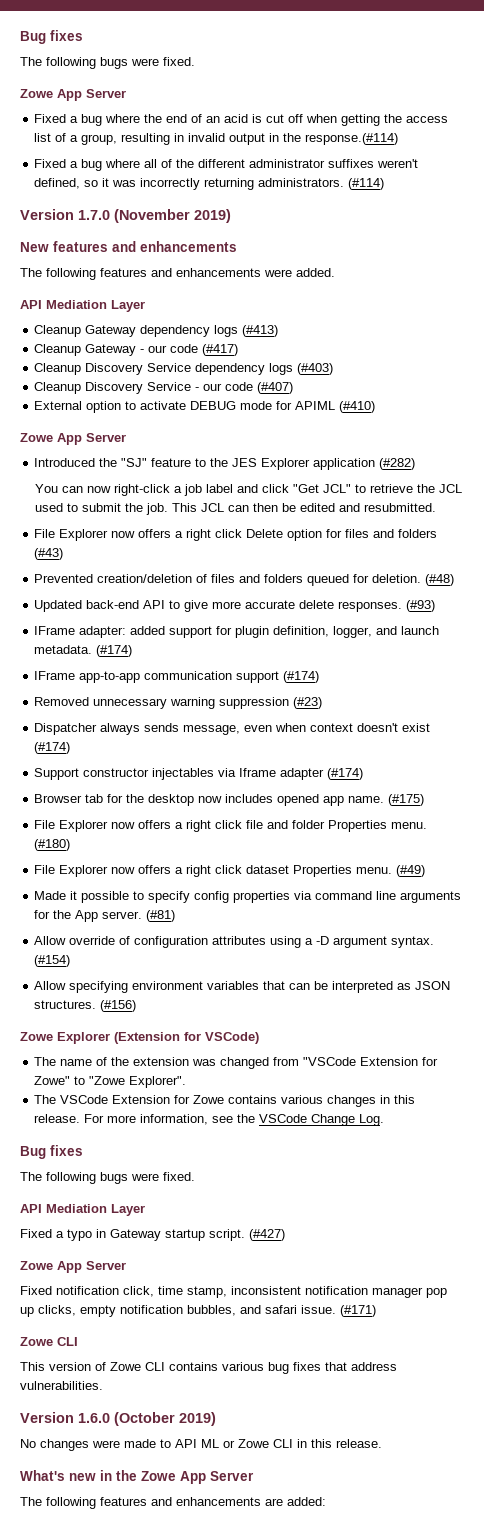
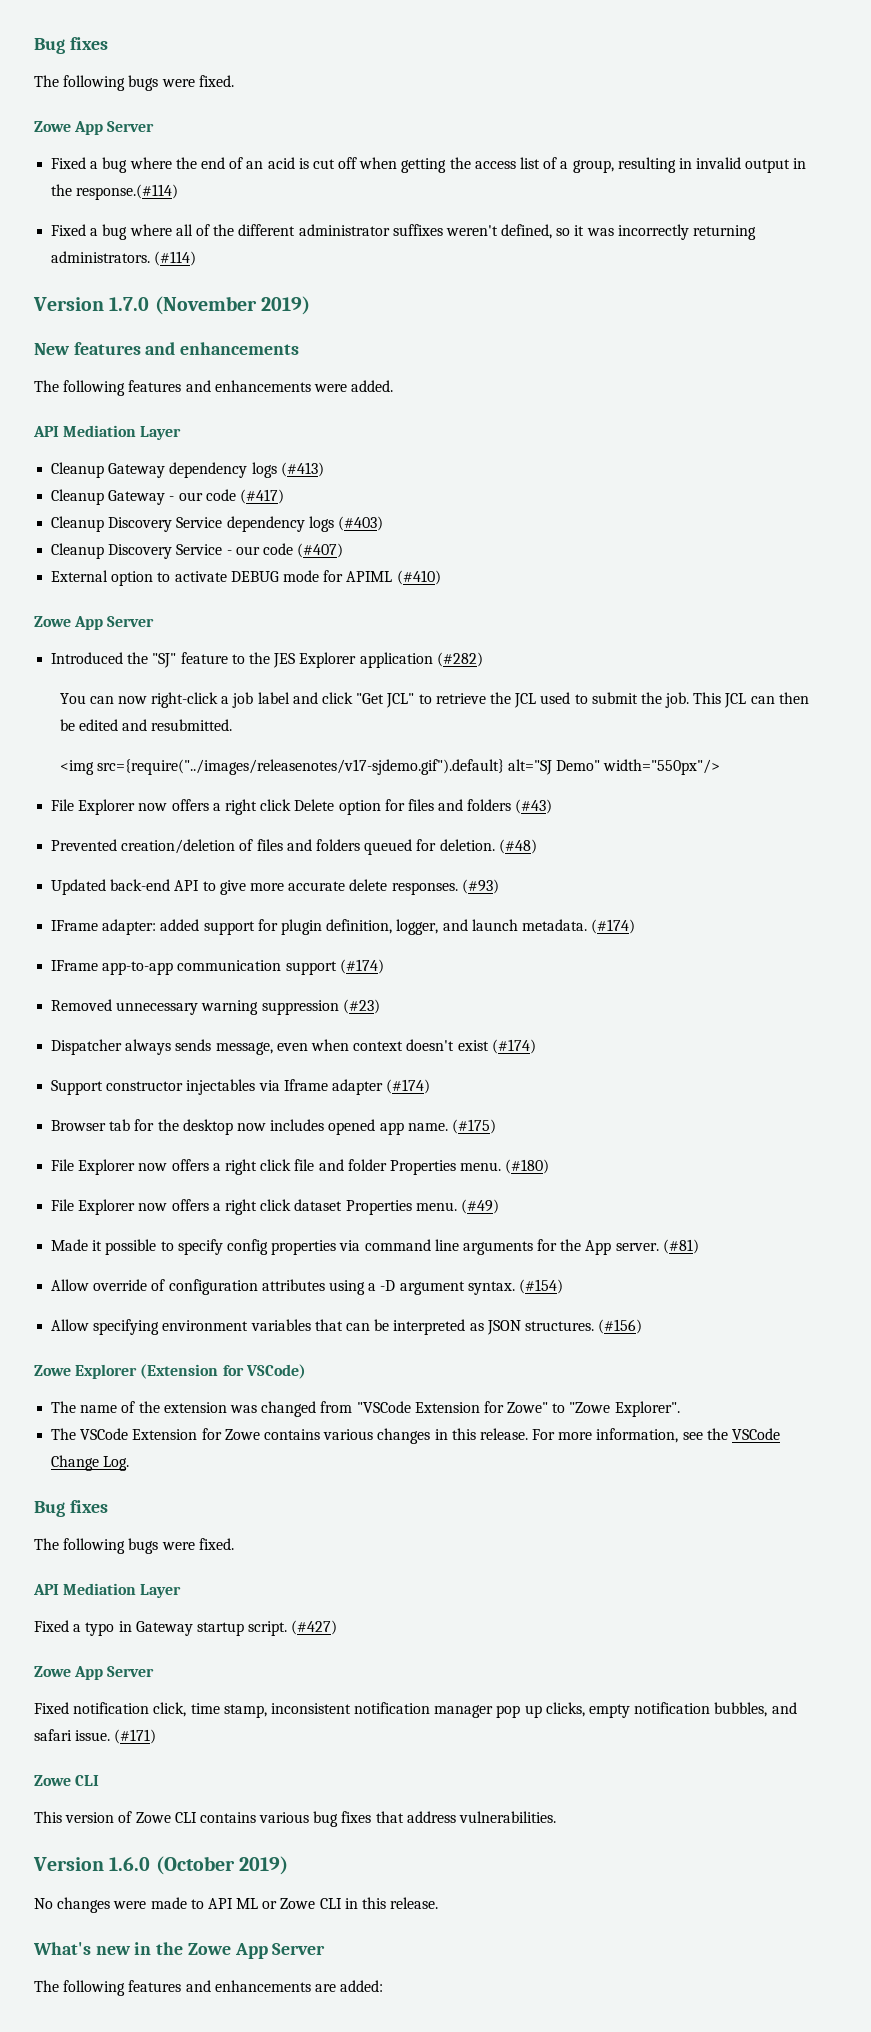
+ <img src={require("../images/releasenotes/v17-sjdemo.gif").default} alt="SJ Demo" width="550px"/>

